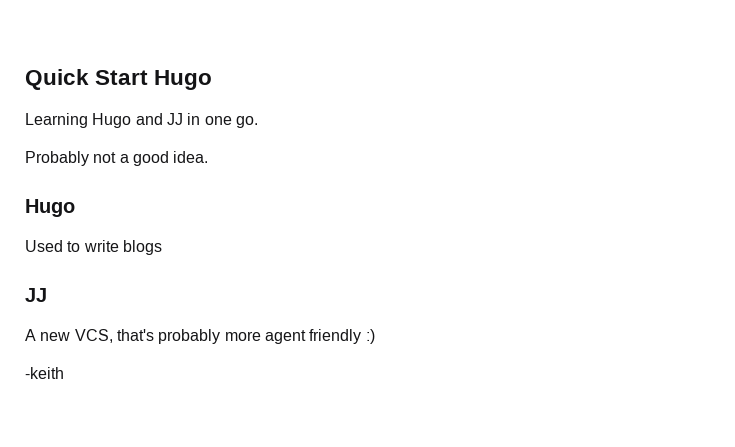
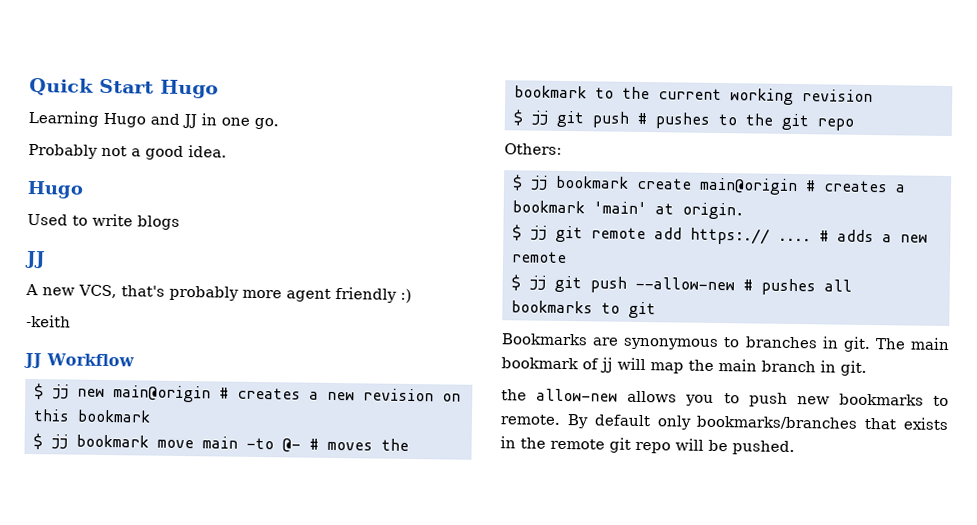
+ JJ Workflow
+ $ jj new main@origin # creates a new revision on this bookmark
+ $ jj bookmark move main -to @- # moves the bookmark to the current working revision
+ $ jj git push # pushes to the git repo
+ Others:
+ $ jj bookmark create main@origin # creates a bookmark 'main' at origin.
+ $ jj git remote add https:.// .... # adds a new remote
+ $ jj git push --allow-new # pushes all bookmarks to git
+ Bookmarks are synonymous to branches in git. The main bookmark of jj will map the main branch in git.
+ the allow-new allows you to push new bookmarks to remote. By default only bookmarks/branches that exists in the remote git repo will be pushed.

